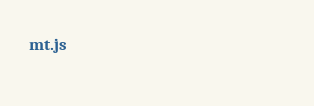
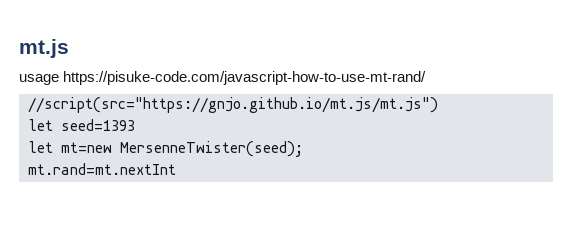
+ usage https://pisuke-code.com/javascript-how-to-use-mt-rand/
+ //script(src="https://gnjo.github.io/mt.js/mt.js")
+ let seed=1393
+ let mt=new MersenneTwister(seed);
+ mt.rand=mt.nextInt

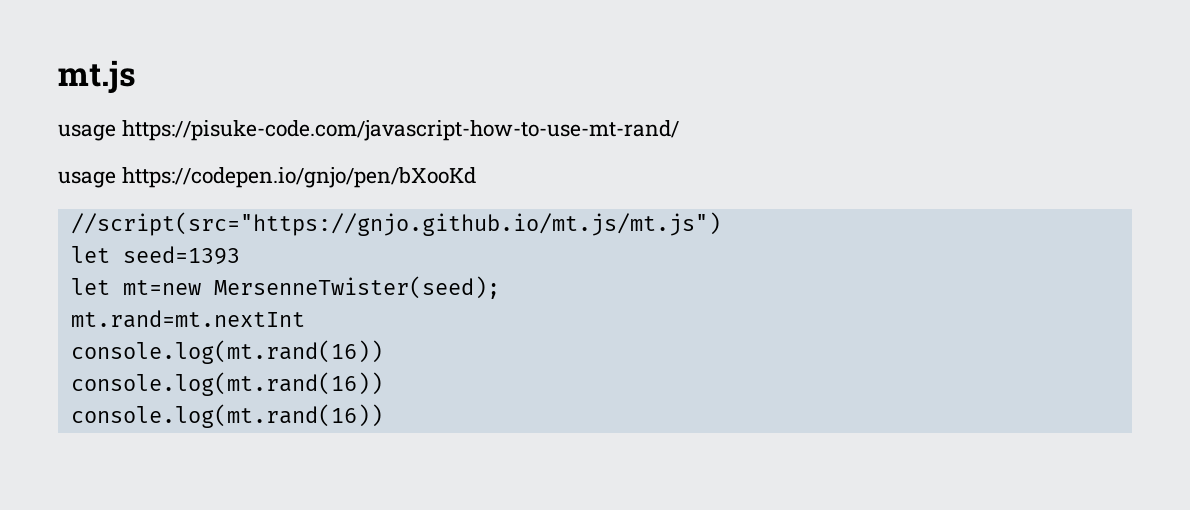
+ usage https://codepen.io/gnjo/pen/bXooKd
  mt.rand=mt.nextInt
+ console.log(mt.rand(16))
+ console.log(mt.rand(16))
+ console.log(mt.rand(16))

